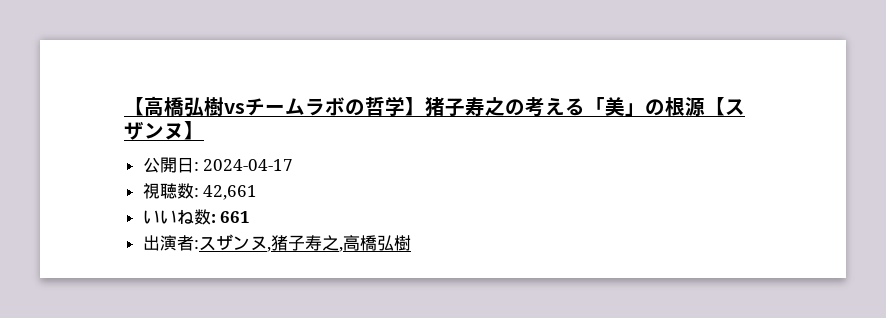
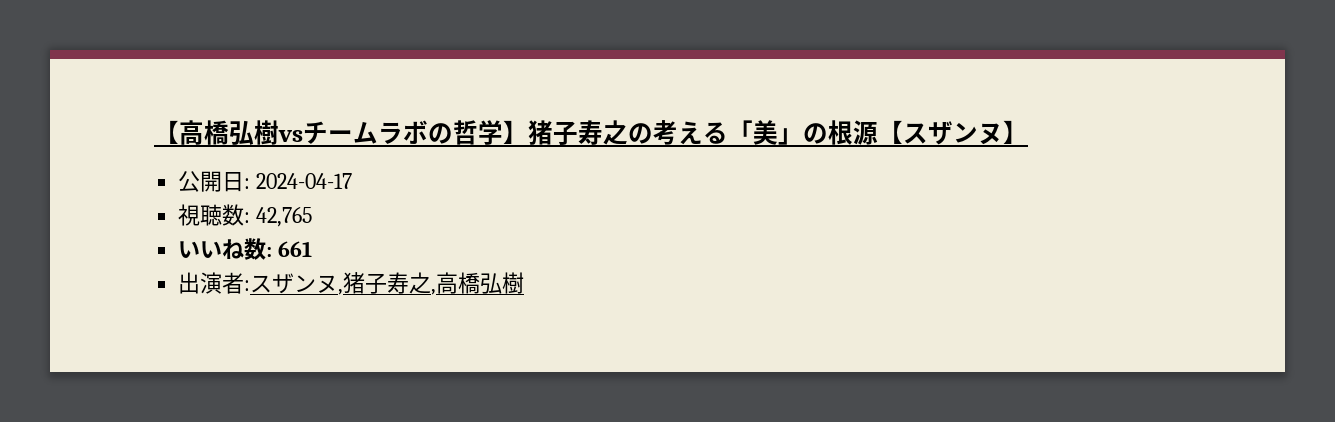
- 視聴数: 42,661
+ 視聴数: 42,765

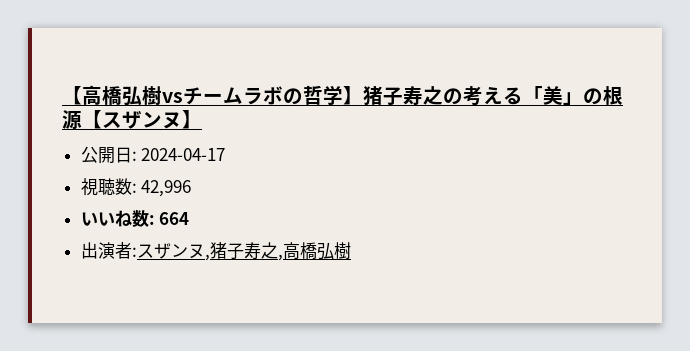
- 視聴数: 42,765
+ 視聴数: 42,996
- いいね数: 661
+ いいね数: 664

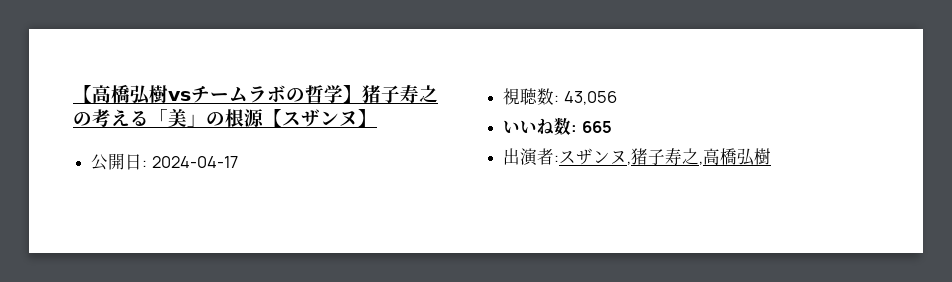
- 視聴数: 42,996
+ 視聴数: 43,056
- いいね数: 664
+ いいね数: 665

